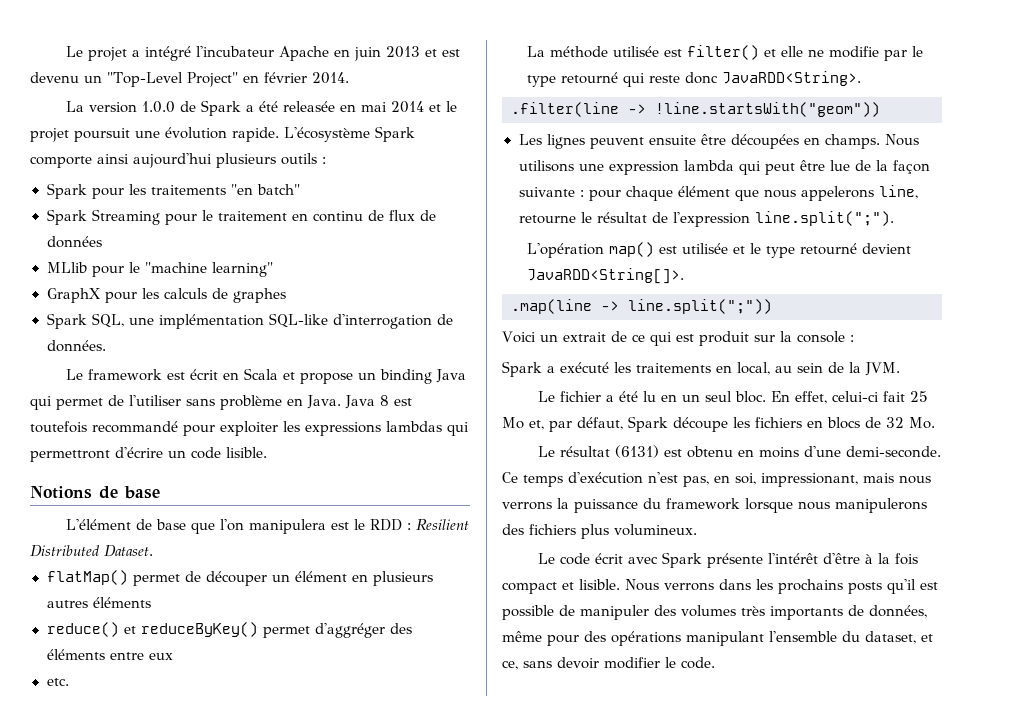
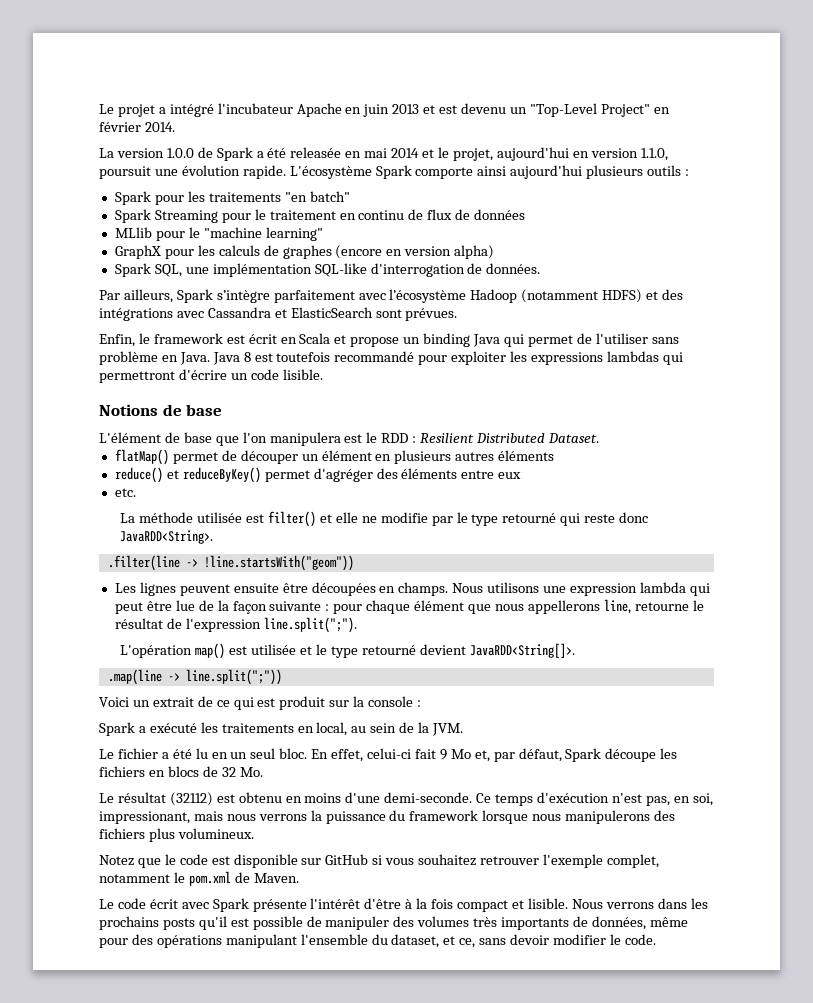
- La version 1.0.0 de Spark a été releasée en mai 2014 et le projet poursuit une évolution rapide.
+ La version 1.0.0 de Spark a été releasée en mai 2014 et le projet, aujourd'hui en version 1.1.0, poursuit une évolution rapide.
- GraphX pour les calculs de graphes
+ GraphX pour les calculs de graphes (encore en version alpha)
- Le framework est écrit en Scala et propose un binding Java qui permet de l'utiliser sans problème en Java.
+ Par ailleurs, Spark s’intègre parfaitement avec l’écosystème Hadoop (notamment HDFS) et des intégrations avec Cassandra et ElasticSearch sont prévues.
+ Enfin, le framework est écrit en Scala et propose un binding Java qui permet de l'utiliser sans problème en Java.
- reduce() et reduceByKey() permet d'aggréger des éléments entre eux
+ reduce() et reduceByKey() permet d'agréger des éléments entre eux
- Nous utilisons une expression lambda qui peut être lue de la façon suivante : pour chaque élément que nous appelerons line, retourne le résultat de l'expression line.split(";").
+ Nous utilisons une expression lambda qui peut être lue de la façon suivante : pour chaque élément que nous appellerons line, retourne le résultat de l'expression line.split(";").
- En effet, celui-ci fait 25 Mo et, par défaut, Spark découpe les fichiers en blocs de 32 Mo.
+ En effet, celui-ci fait 9 Mo et, par défaut, Spark découpe les fichiers en blocs de 32 Mo.
- Le résultat (6131) est obtenu en moins d'une demi-seconde.
+ Le résultat (32112) est obtenu en moins d'une demi-seconde.
+ Notez que le code est disponible sur GitHub si vous souhaitez retrouver l'exemple complet, notamment le pom.xml de Maven.

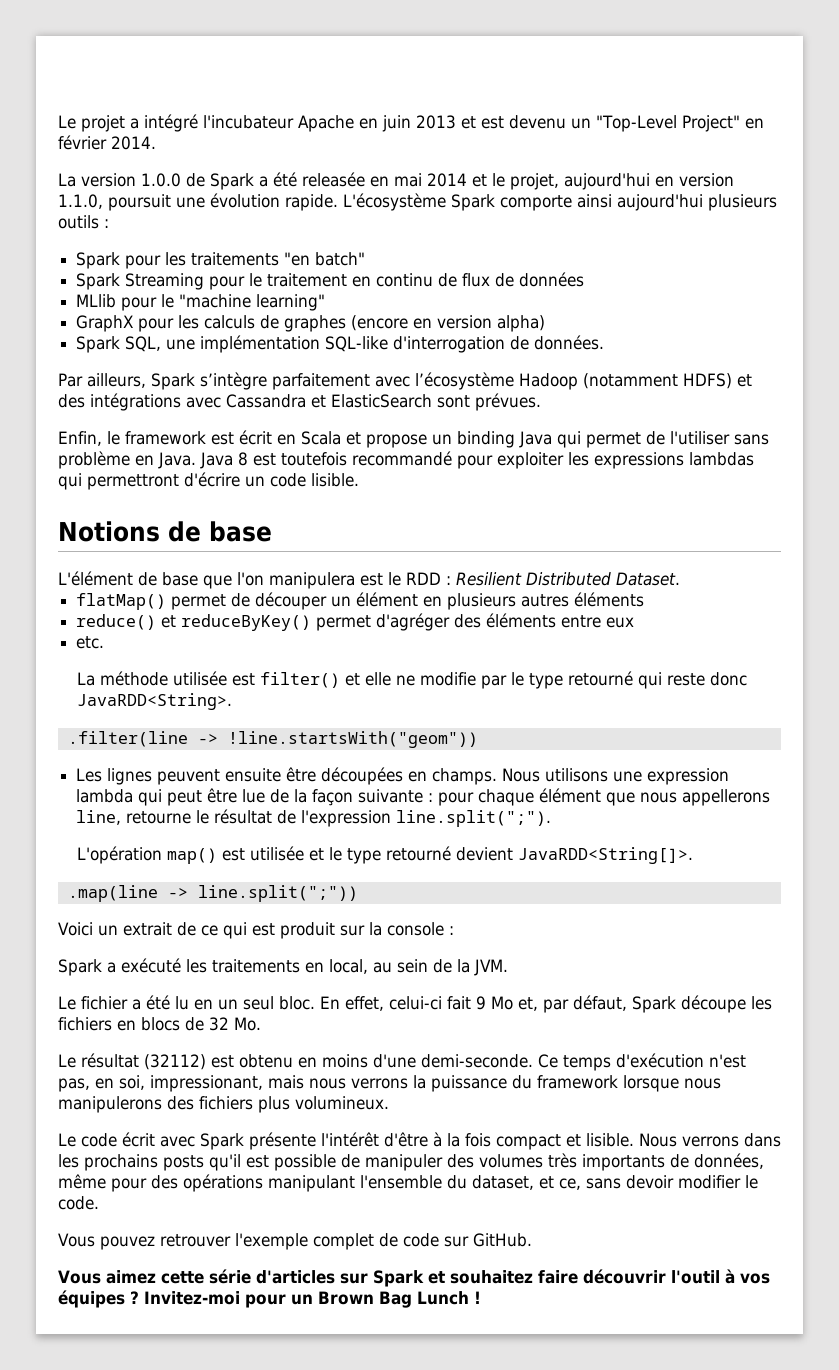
- Notez que le code est disponible sur GitHub si vous souhaitez retrouver l'exemple complet, notamment le pom.xml de Maven.
+ Vous pouvez retrouver l'exemple complet de code sur GitHub.
+ Vous aimez cette série d'articles sur Spark et souhaitez faire découvrir l'outil à vos équipes ? Invitez-moi pour un Brown Bag Lunch !

